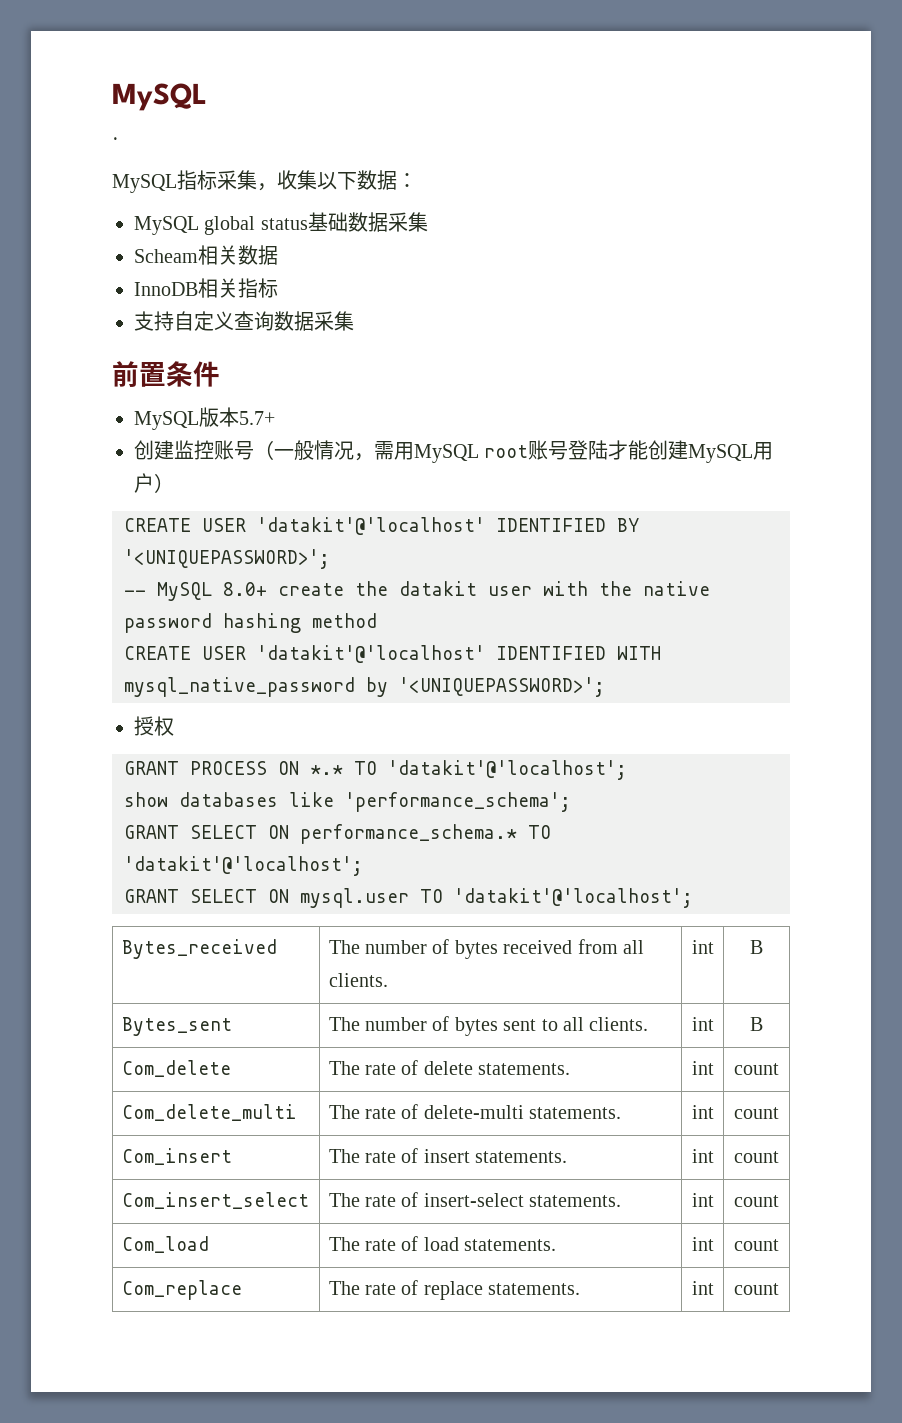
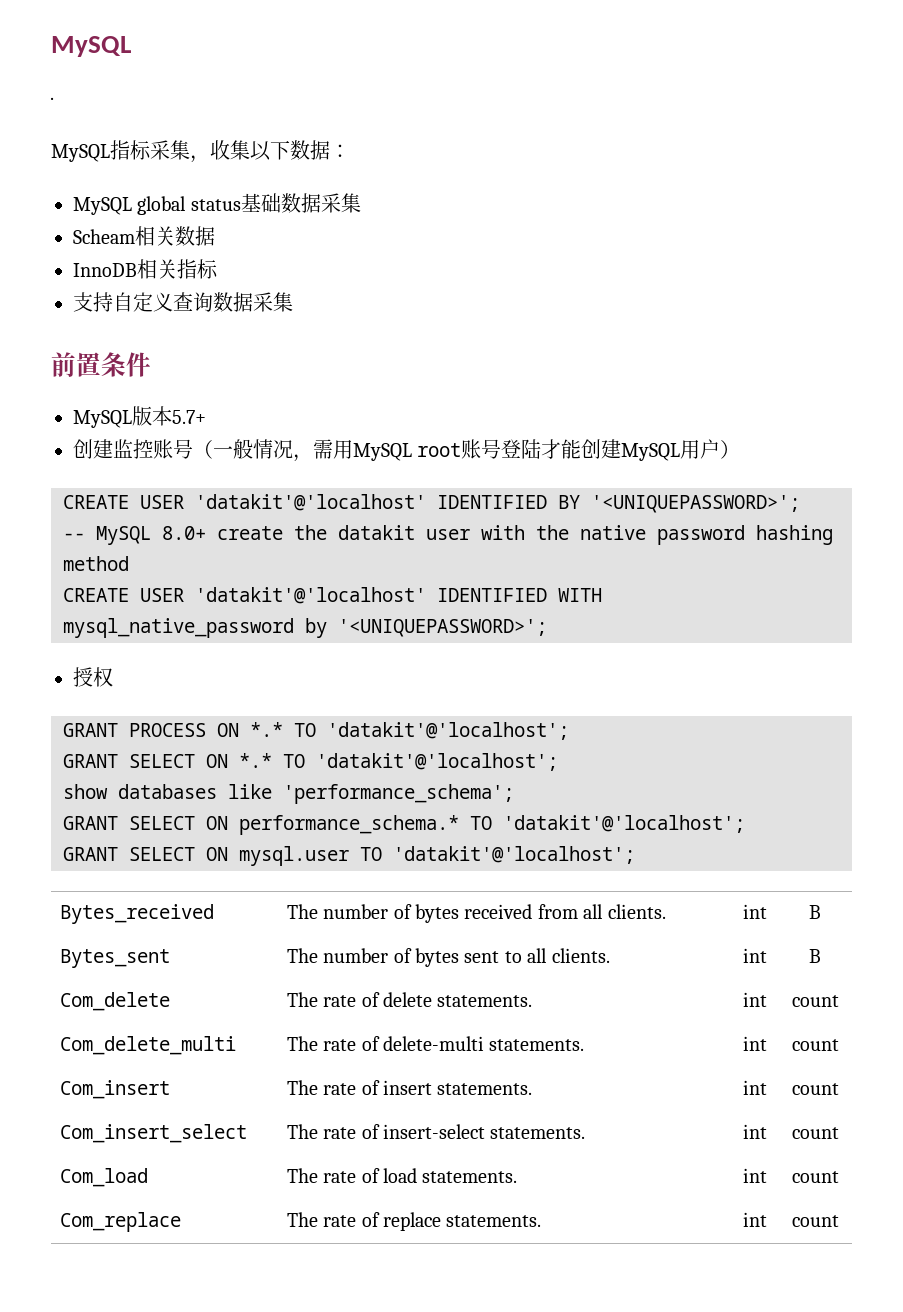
+ GRANT SELECT ON *.* TO 'datakit'@'localhost';

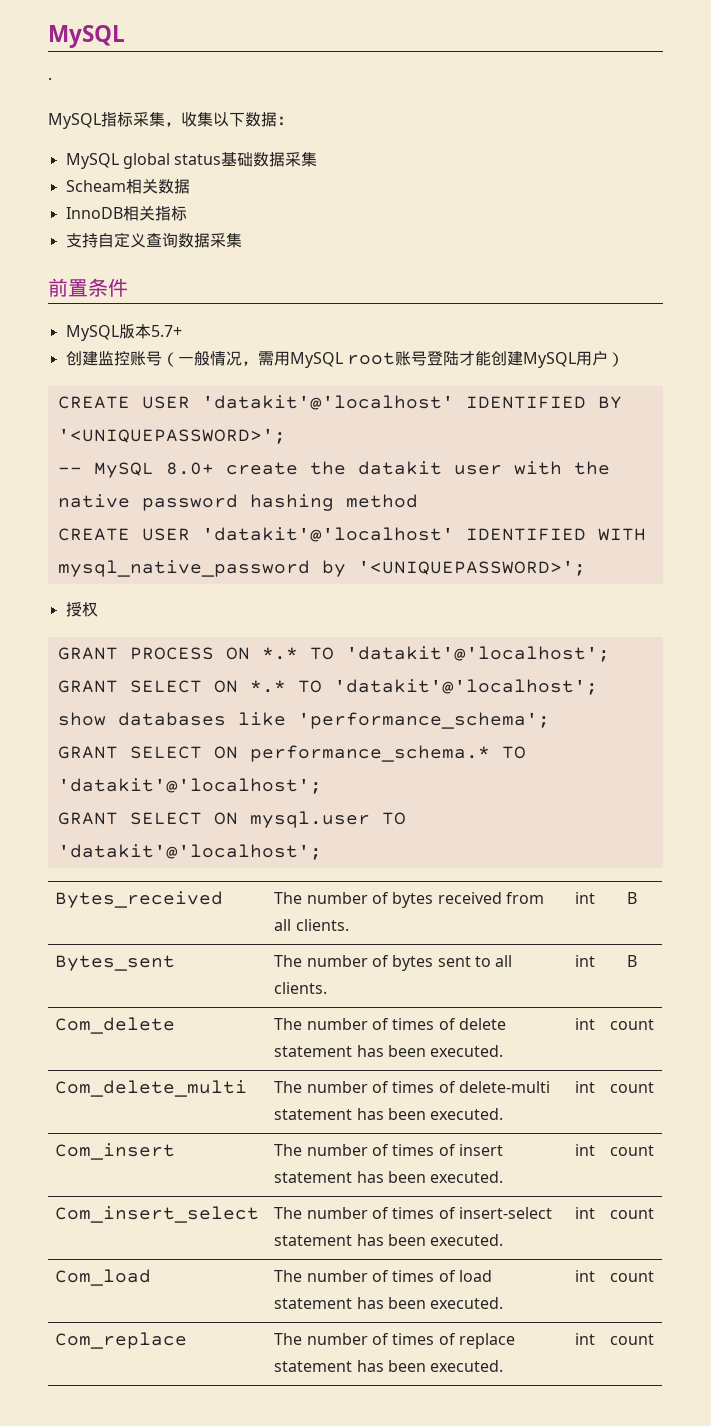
- Com_delete | The rate of delete statements. | int | count
- Com_delete_multi | The rate of delete-multi statements. | int | count
- Com_insert | The rate of insert statements. | int | count
- Com_insert_select | The rate of insert-select statements. | int | count
- Com_load | The rate of load statements. | int | count
- Com_replace | The rate of replace statements. | int | count
+ Com_delete | The number of times of delete statement has been executed. | int | count
+ Com_delete_multi | The number of times of delete-multi statement has been executed. | int | count
+ Com_insert | The number of times of insert statement has been executed. | int | count
+ Com_insert_select | The number of times of insert-select statement has been executed. | int | count
+ Com_load | The number of times of load statement has been executed. | int | count
+ Com_replace | The number of times of replace statement has been executed. | int | count

